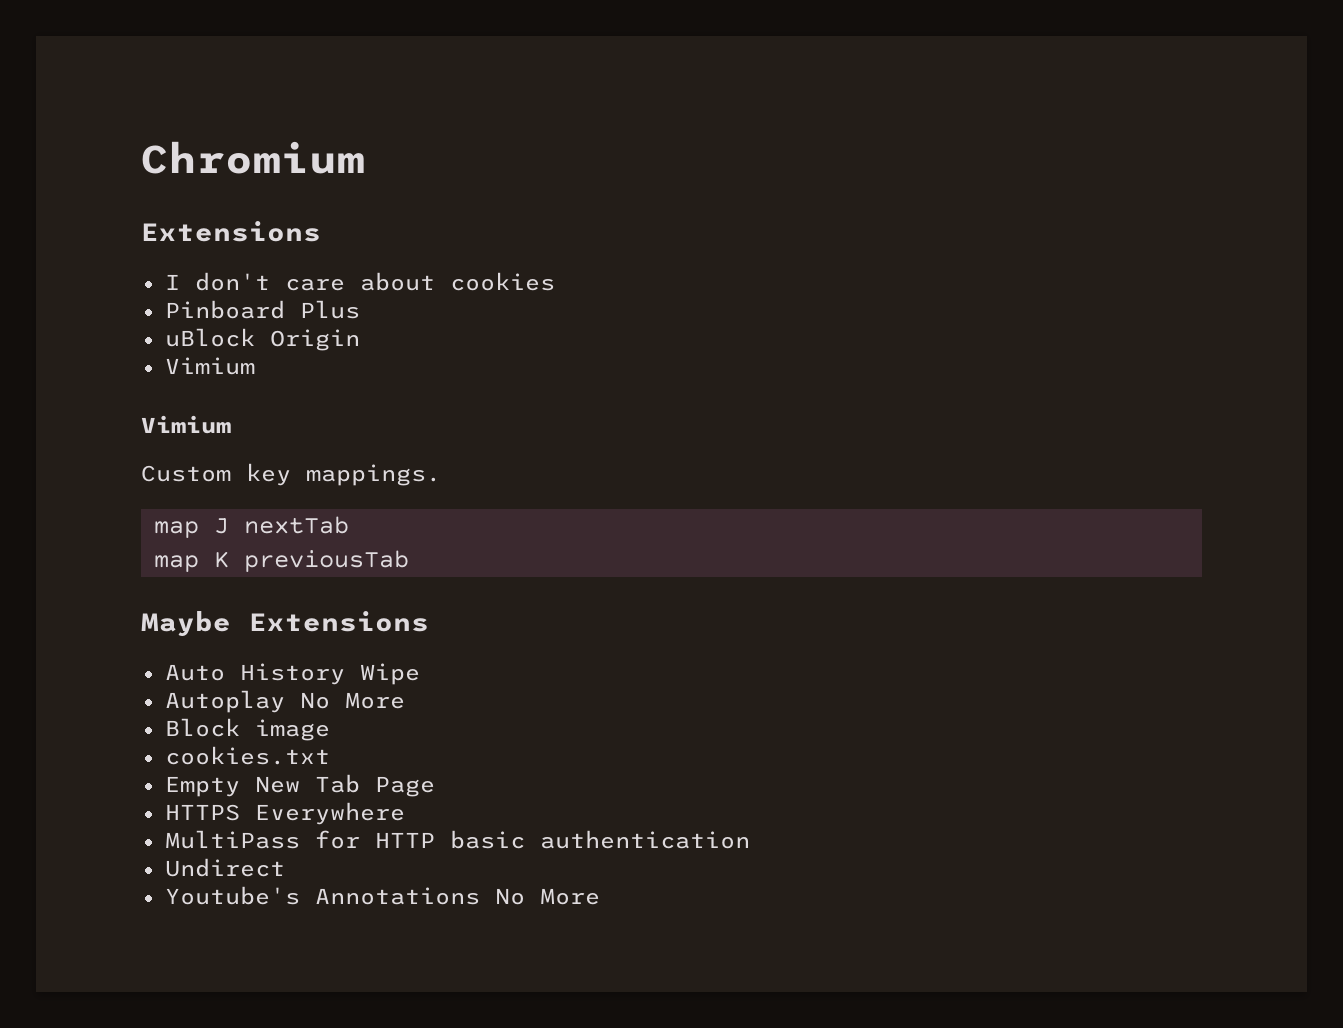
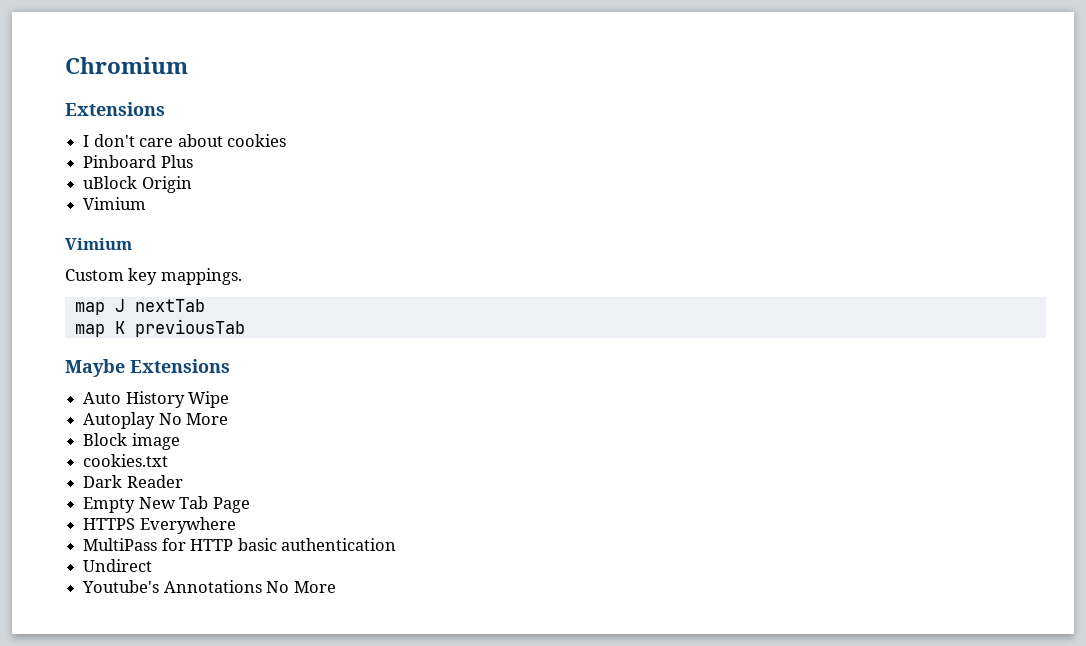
+ Dark Reader

